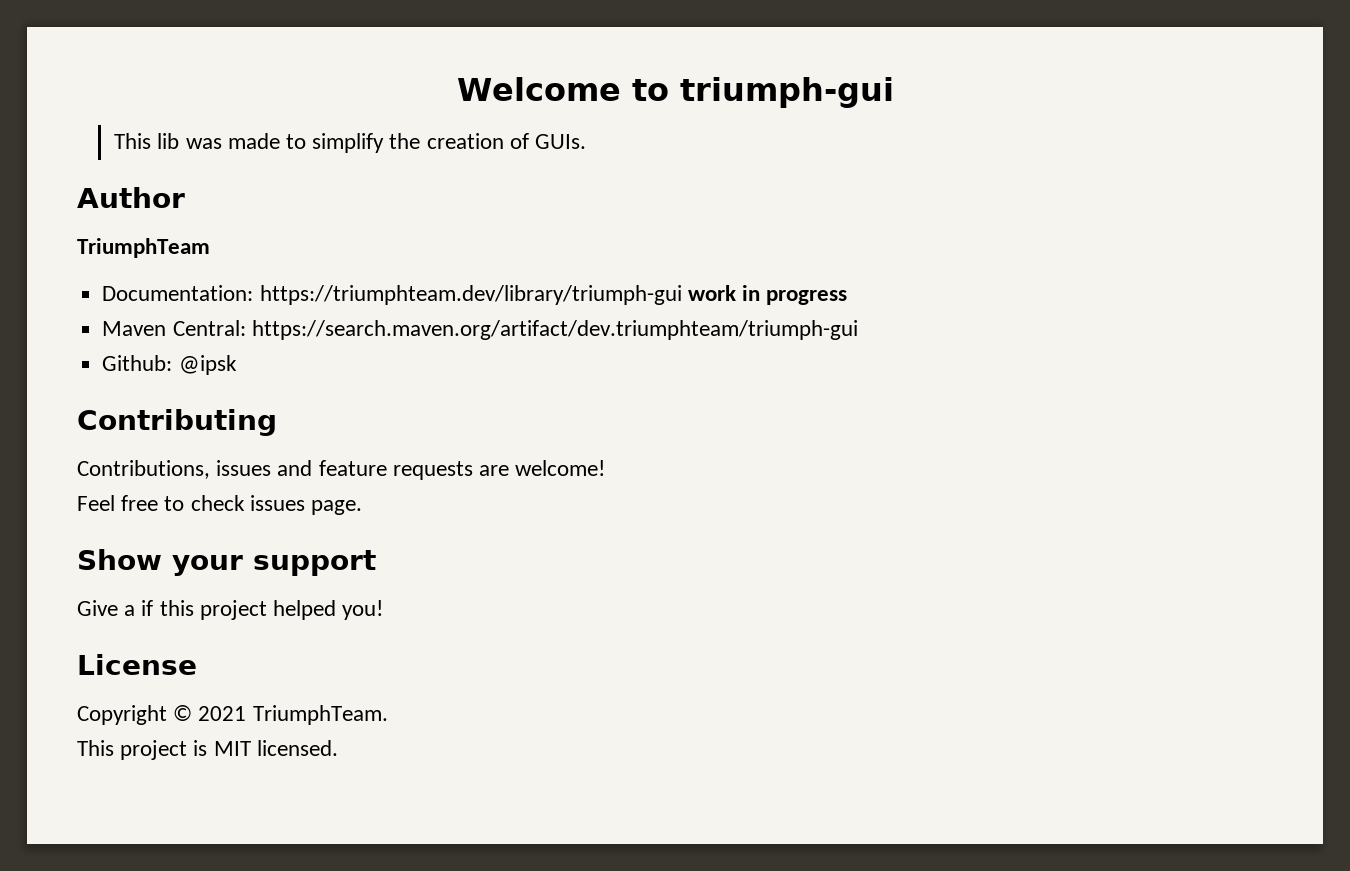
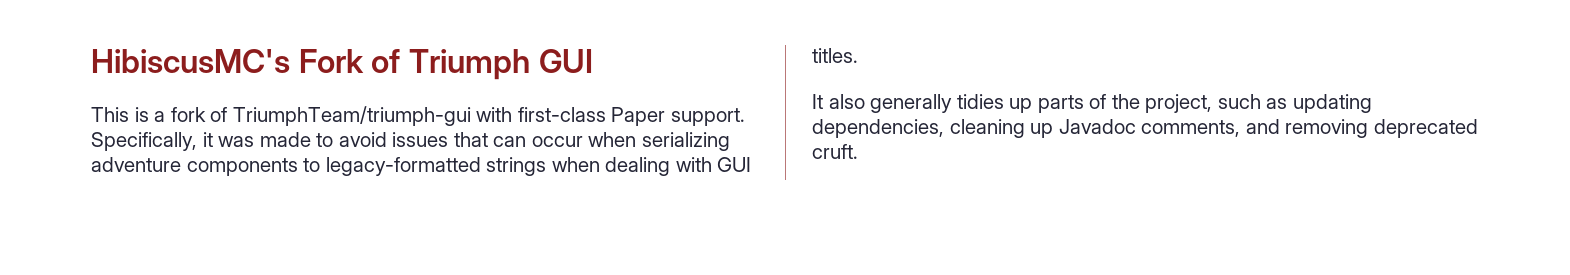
- Welcome to triumph-gui
- This lib was made to simplify the creation of GUIs.
- Author
- TriumphTeam
- Documentation: https://triumphteam.dev/library/triumph-gui work in progress
- Maven Central: https://search.maven.org/artifact/dev.triumphteam/triumph-gui
- Github: @ipsk
- Contributing
- Contributions, issues and feature requests are welcome!
- Feel free to check issues page.
- Show your support
- Give a if this project helped you!
- License
- Copyright © 2021 TriumphTeam.
- This project is MIT licensed.
+ HibiscusMC's Fork of Triumph GUI
+ This is a fork of TriumphTeam/triumph-gui with first-class Paper support. Specifically, it was made to avoid issues that can occur when serializing adventure components to legacy-formatted strings when dealing with GUI titles.
+ It also generally tidies up parts of the project, such as updating dependencies, cleaning up Javadoc comments, and removing deprecated cruft.

